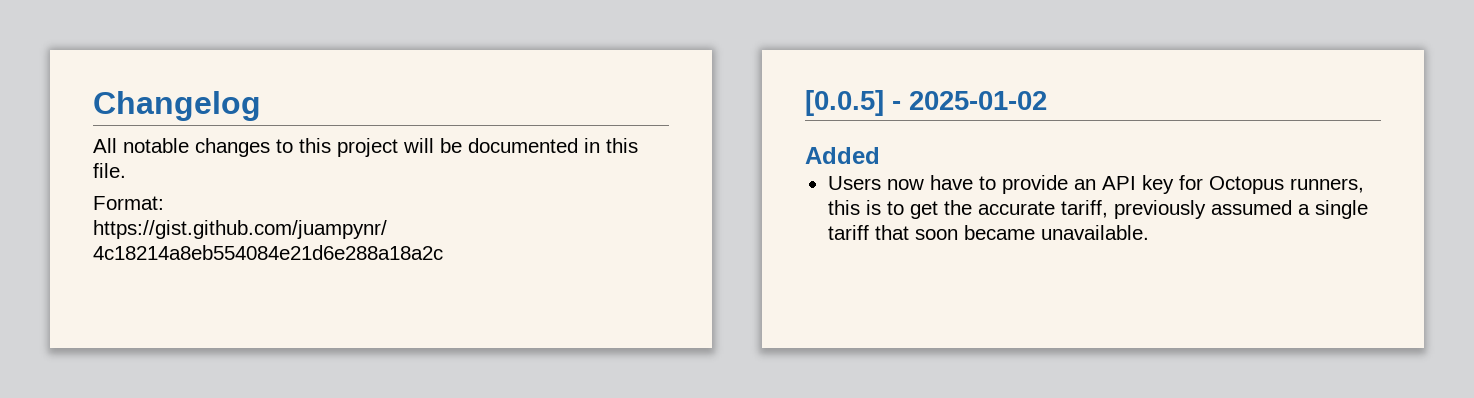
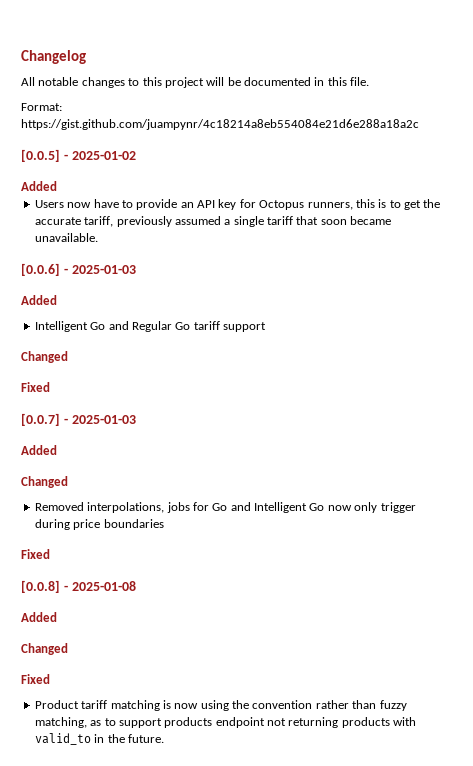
+ [0.0.6] - 2025-01-03
+ Added
+ Intelligent Go and Regular Go tariff support
+ Changed
+ Fixed
+ [0.0.7] - 2025-01-03
+ Added
+ Changed
+ Removed interpolations, jobs for Go and Intelligent Go now only trigger during price boundaries
+ Fixed
+ [0.0.8] - 2025-01-08
+ Added
+ Changed
+ Fixed
+ Product tariff matching is now using the convention rather than fuzzy matching, as to support products endpoint not returning products with valid_to in the future.

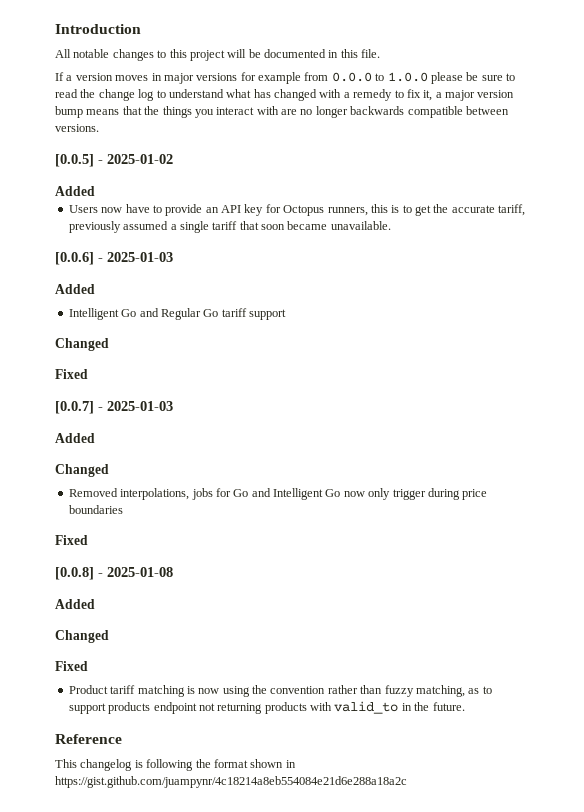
- Changelog
+ Introduction
- Format: https://gist.github.com/juampynr/4c18214a8eb554084e21d6e288a18a2c
+ If a version moves in major versions for example from 0.0.0 to 1.0.0 please be sure to read the change log to understand what has changed with a remedy to fix it, a major version bump means that the things you interact with are no longer backwards compatible between versions.
+ Reference
+ This changelog is following the format shown in https://gist.github.com/juampynr/4c18214a8eb554084e21d6e288a18a2c

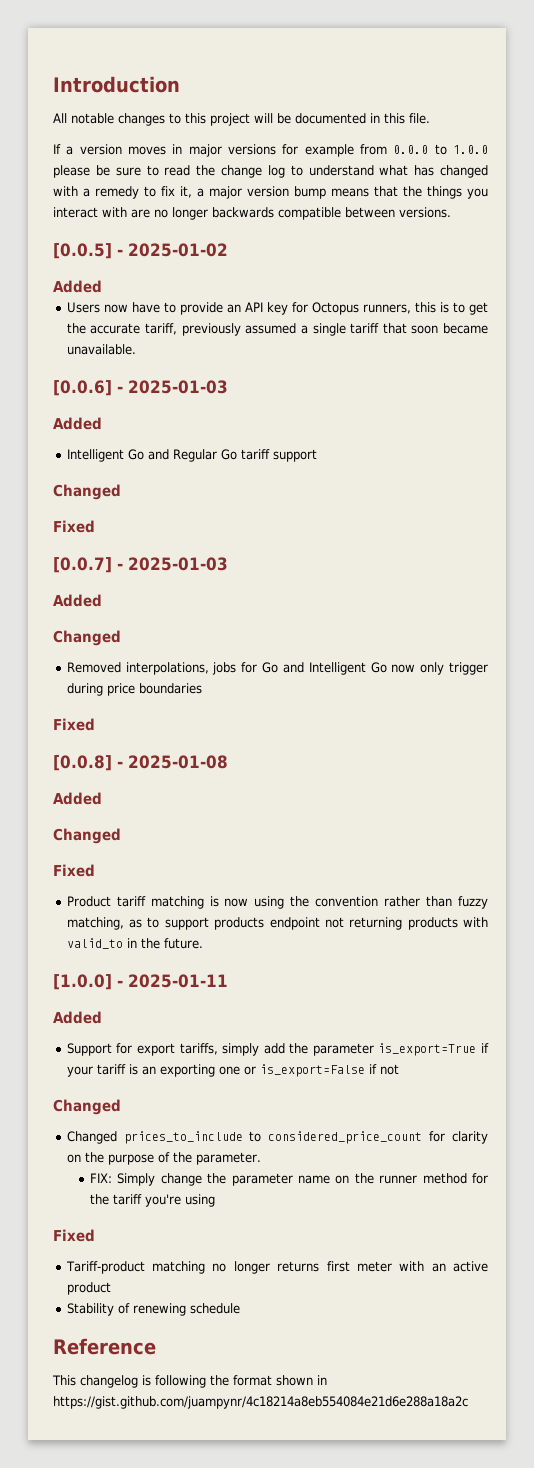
+ [1.0.0] - 2025-01-11
+ Added
+ Support for export tariffs, simply add the parameter is_export=True if your tariff is an exporting one or is_export=False if not
+ Changed
+ Changed prices_to_include to considered_price_count for clarity on the purpose of the parameter.
+ FIX: Simply change the parameter name on the runner method for the tariff you're using
+ Fixed
+ Tariff-product matching no longer returns first meter with an active product
+ Stability of renewing schedule

